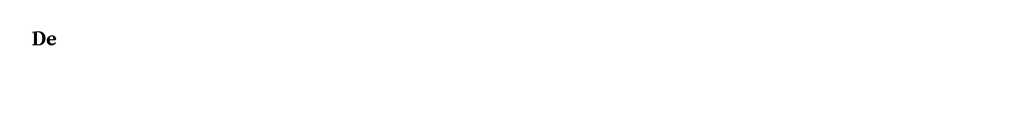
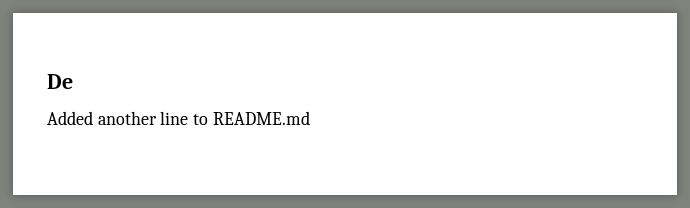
+ Added another line to README.md

